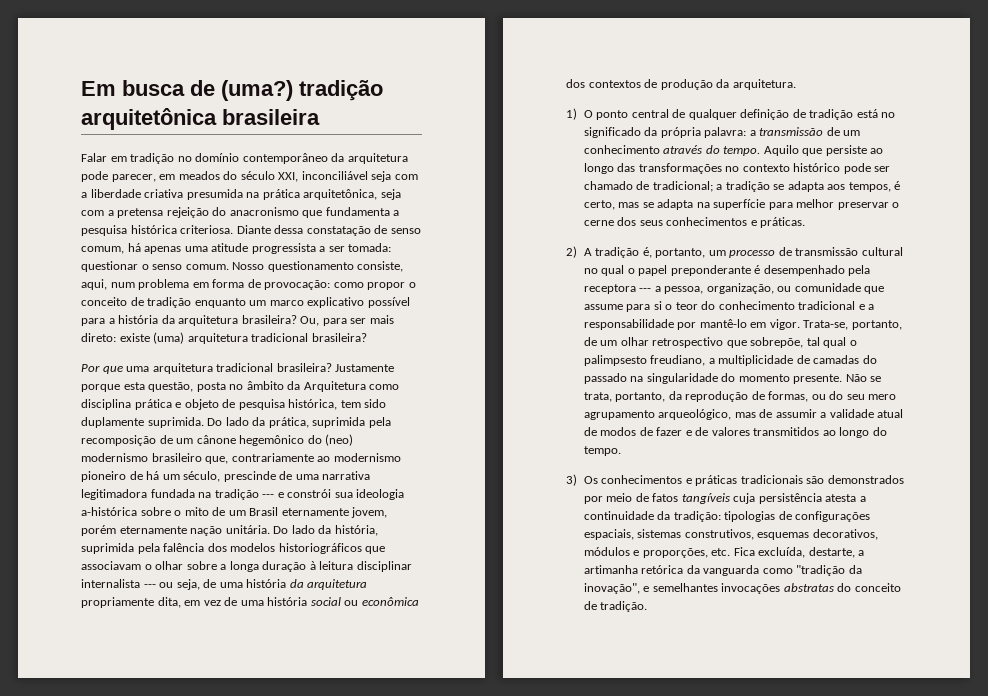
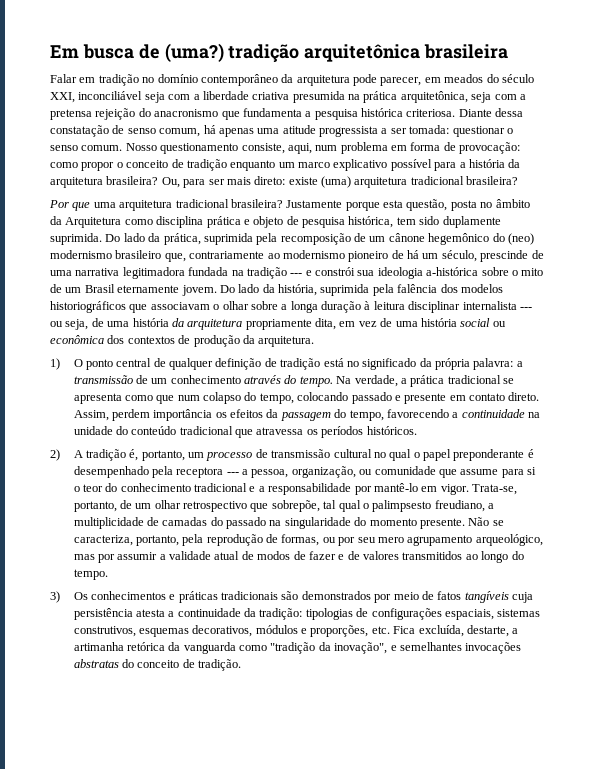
- Do lado da prática, suprimida pela recomposição de um cânone hegemônico do (neo) modernismo brasileiro que, contrariamente ao modernismo pioneiro de há um século, prescinde de uma narrativa legitimadora fundada na tradição --- e constrói sua ideologia a-histórica sobre o mito de um Brasil eternamente jovem, porém eternamente nação unitária.
+ Do lado da prática, suprimida pela recomposição de um cânone hegemônico do (neo) modernismo brasileiro que, contrariamente ao modernismo pioneiro de há um século, prescinde de uma narrativa legitimadora fundada na tradição --- e constrói sua ideologia a-histórica sobre o mito de um Brasil eternamente jovem.
- Aquilo que persiste ao longo das transformações no contexto histórico pode ser chamado de tradicional; a tradição se adapta aos tempos, é certo, mas se adapta na superfície para melhor preservar o cerne dos seus conhecimentos e práticas.
+ Na verdade, a prática tradicional se apresenta como que num colapso do tempo, colocando passado e presente em contato direto. Assim, perdem importância os efeitos da passagem do tempo, favorecendo a continuidade na unidade do conteúdo tradicional que atravessa os períodos históricos.
- Não se trata, portanto, da reprodução de formas, ou do seu mero agrupamento arqueológico, mas de assumir a validade atual de modos de fazer e de valores transmitidos ao longo do tempo.
+ Não se caracteriza, portanto, pela reprodução de formas, ou por seu mero agrupamento arqueológico, mas por assumir a validade atual de modos de fazer e de valores transmitidos ao longo do tempo.

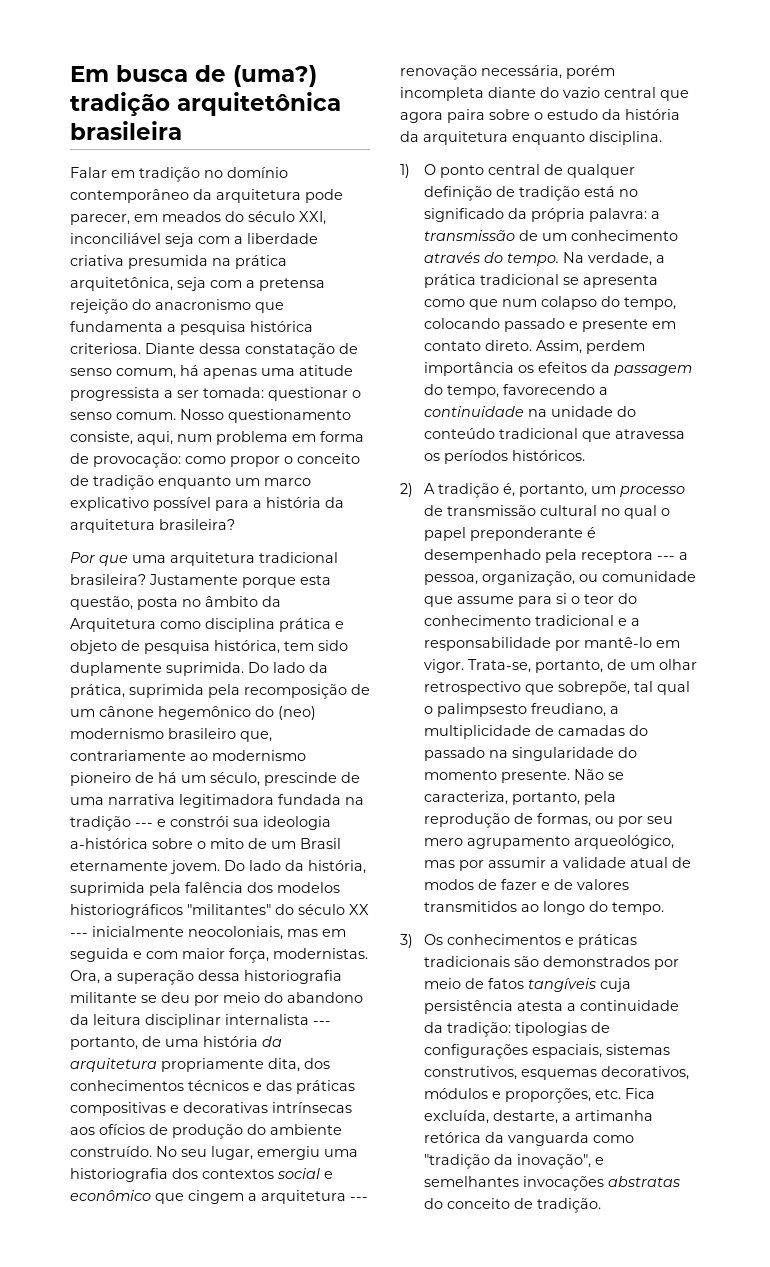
- Ou, para ser mais direto: existe (uma) arquitetura tradicional brasileira?
- Do lado da história, suprimida pela falência dos modelos historiográficos que associavam o olhar sobre a longa duração à leitura disciplinar internalista --- ou seja, de uma história da arquitetura propriamente dita, em vez de uma história social ou econômica dos contextos de produção da arquitetura.
+ Do lado da história, suprimida pela falência dos modelos historiográficos "militantes" do século XX --- inicialmente neocoloniais, mas em seguida e com maior força, modernistas. Ora, a superação dessa historiografia militante se deu por meio do abandono da leitura disciplinar internalista --- portanto, de uma história da arquitetura propriamente dita, dos conhecimentos técnicos e das práticas compositivas e decorativas intrínsecas aos ofícios de produção do ambiente construído. No seu lugar, emergiu uma historiografia dos contextos social e econômico que cingem a arquitetura --- renovação necessária, porém incompleta diante do vazio central que agora paira sobre o estudo da história da arquitetura enquanto disciplina.

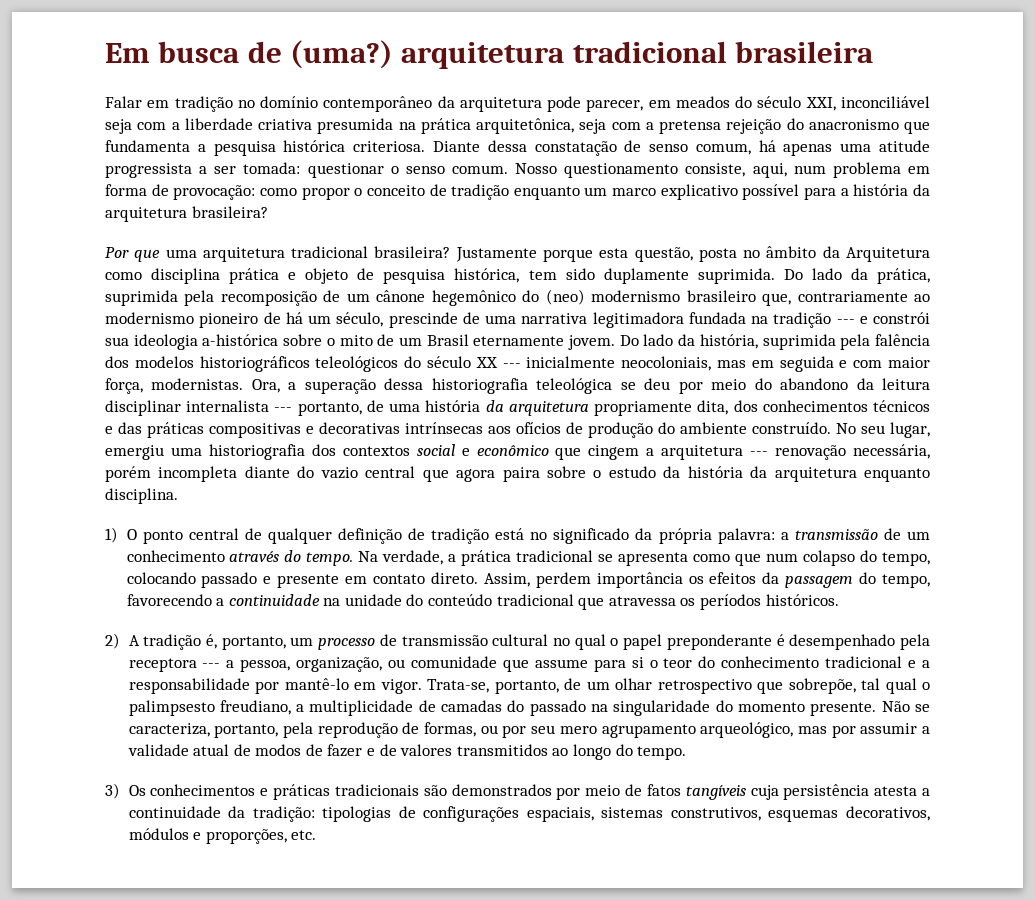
- Em busca de (uma?) tradição arquitetônica brasileira
+ Em busca de (uma?) arquitetura tradicional brasileira
- Do lado da história, suprimida pela falência dos modelos historiográficos "militantes" do século XX --- inicialmente neocoloniais, mas em seguida e com maior força, modernistas.
+ Do lado da história, suprimida pela falência dos modelos historiográficos teleológicos do século XX --- inicialmente neocoloniais, mas em seguida e com maior força, modernistas.
- Ora, a superação dessa historiografia militante se deu por meio do abandono da leitura disciplinar internalista --- portanto, de uma história da arquitetura propriamente dita, dos conhecimentos técnicos e das práticas compositivas e decorativas intrínsecas aos ofícios de produção do ambiente construído.
+ Ora, a superação dessa historiografia teleológica se deu por meio do abandono da leitura disciplinar internalista --- portanto, de uma história da arquitetura propriamente dita, dos conhecimentos técnicos e das práticas compositivas e decorativas intrínsecas aos ofícios de produção do ambiente construído.
- 3) Os conhecimentos e práticas tradicionais são demonstrados por meio de fatos tangíveis cuja persistência atesta a continuidade da tradição: tipologias de configurações espaciais, sistemas construtivos, esquemas decorativos, módulos e proporções, etc. Fica excluída, destarte, a artimanha retórica da vanguarda como "tradição da inovação", e semelhantes invocações abstratas do conceito de tradição.
+ 3) Os conhecimentos e práticas tradicionais são demonstrados por meio de fatos tangíveis cuja persistência atesta a continuidade da tradição: tipologias de configurações espaciais, sistemas construtivos, esquemas decorativos, módulos e proporções, etc.

